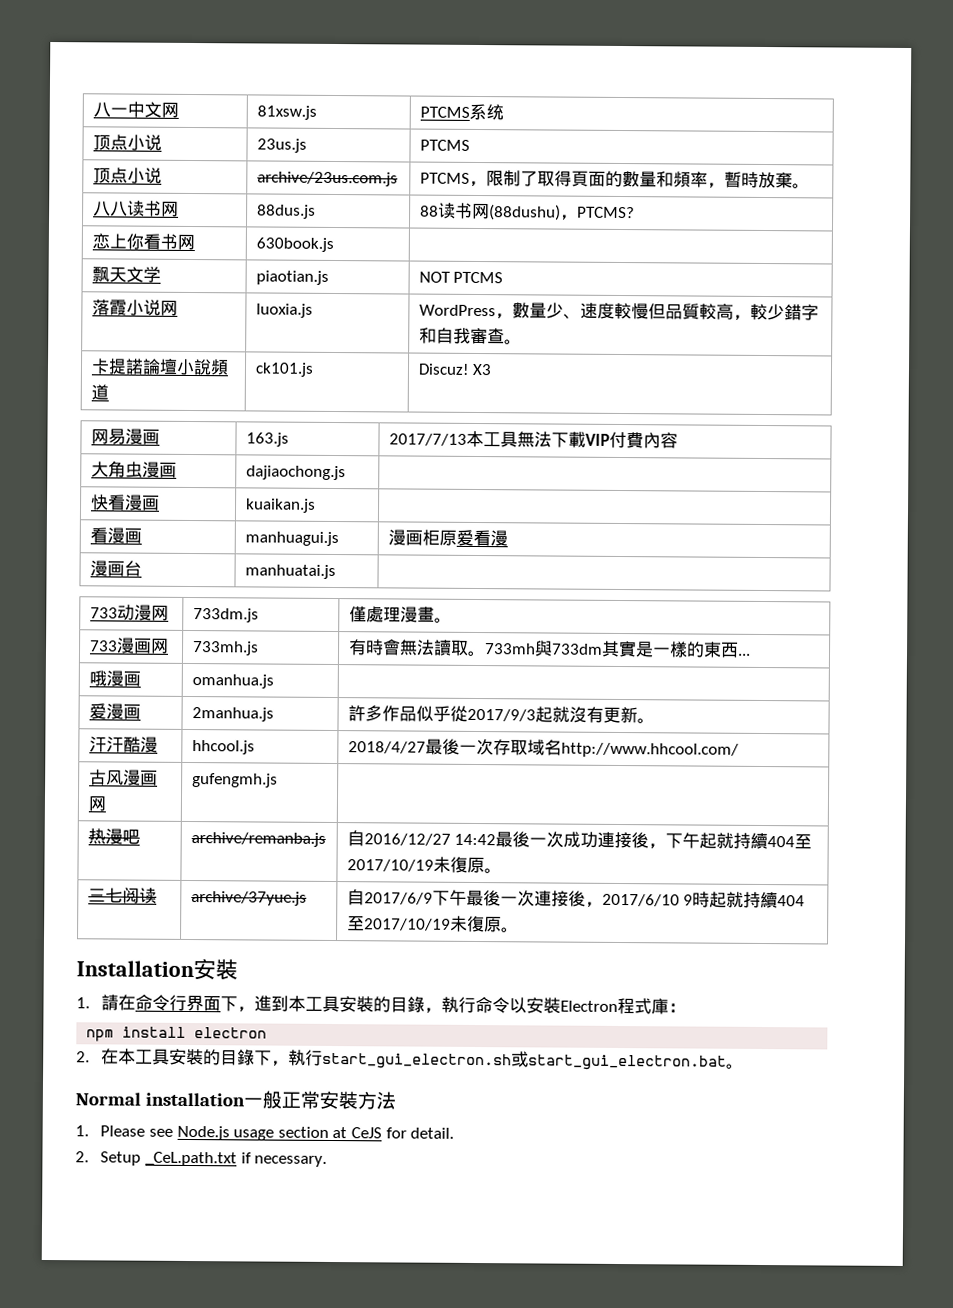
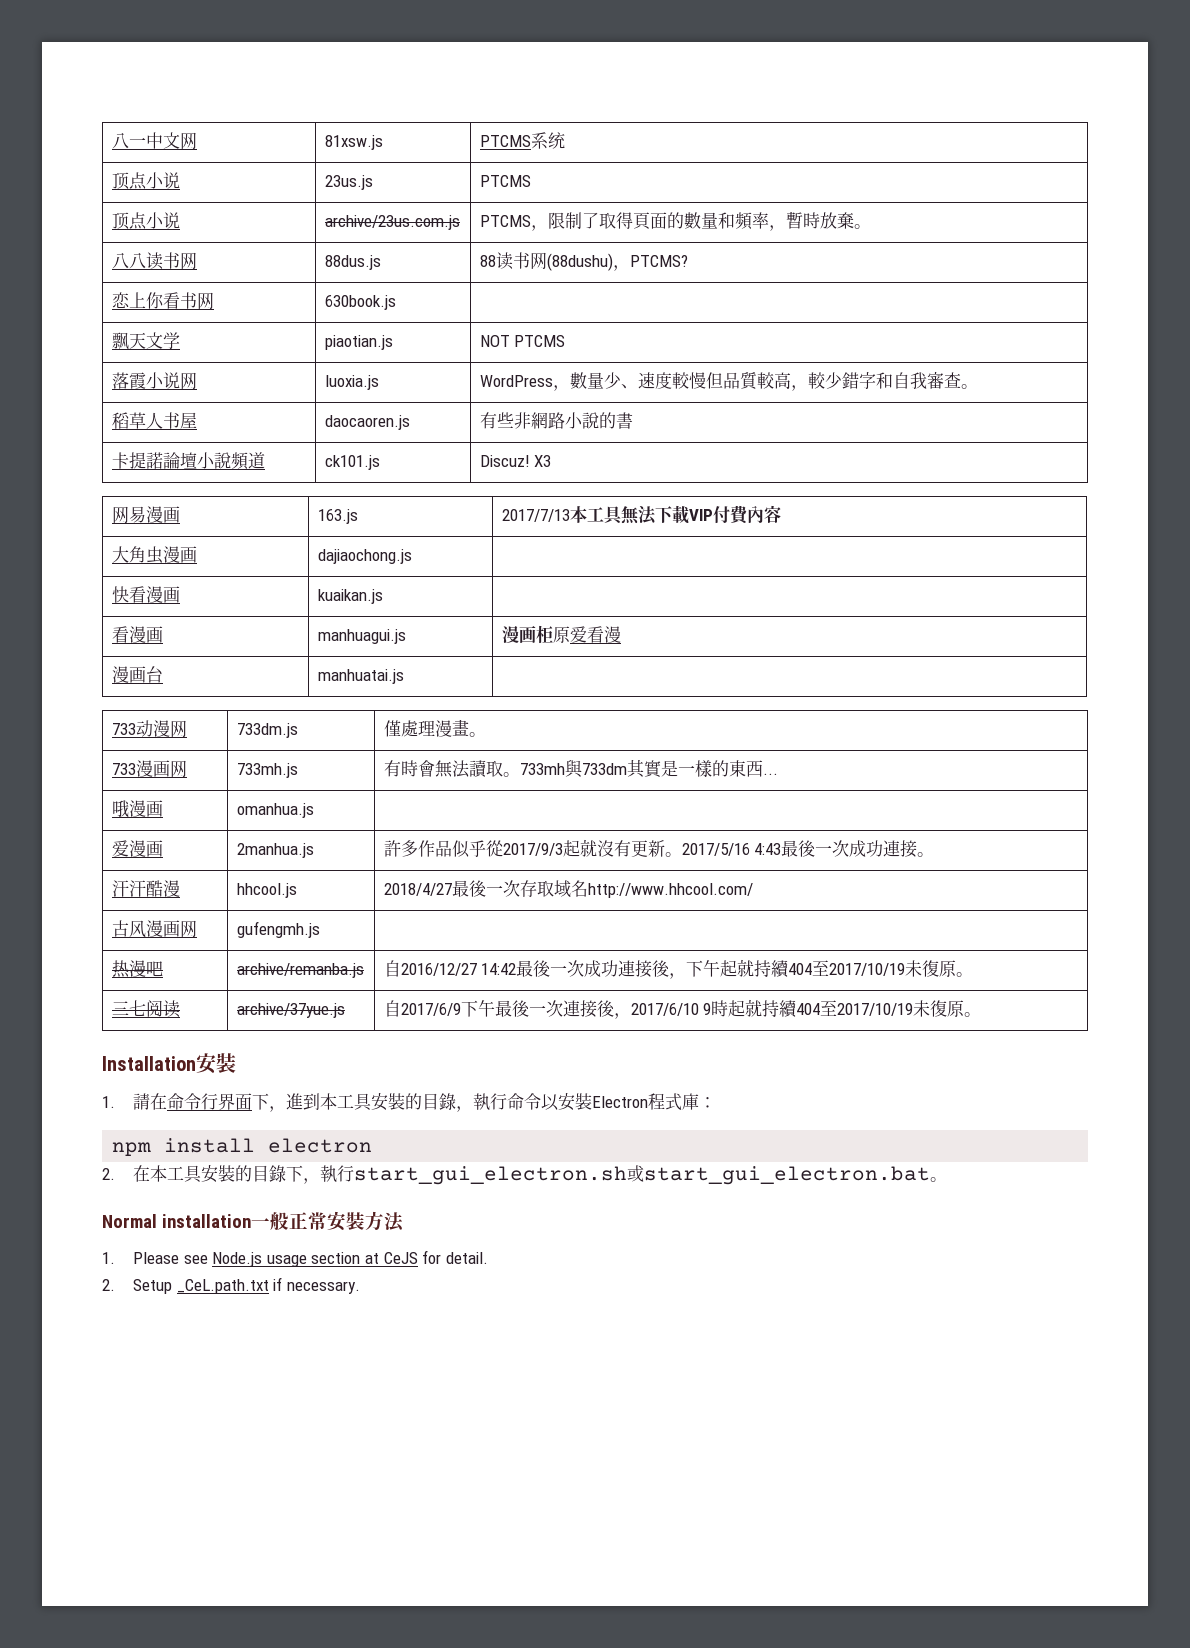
+ 稻草人书屋 | daocaoren.js | 有些非網路小說的書
- 爱漫画 | 2manhua.js | 許多作品似乎從2017/9/3起就沒有更新。
+ 爱漫画 | 2manhua.js | 許多作品似乎從2017/9/3起就沒有更新。2017/5/16 4:43最後一次成功連接。

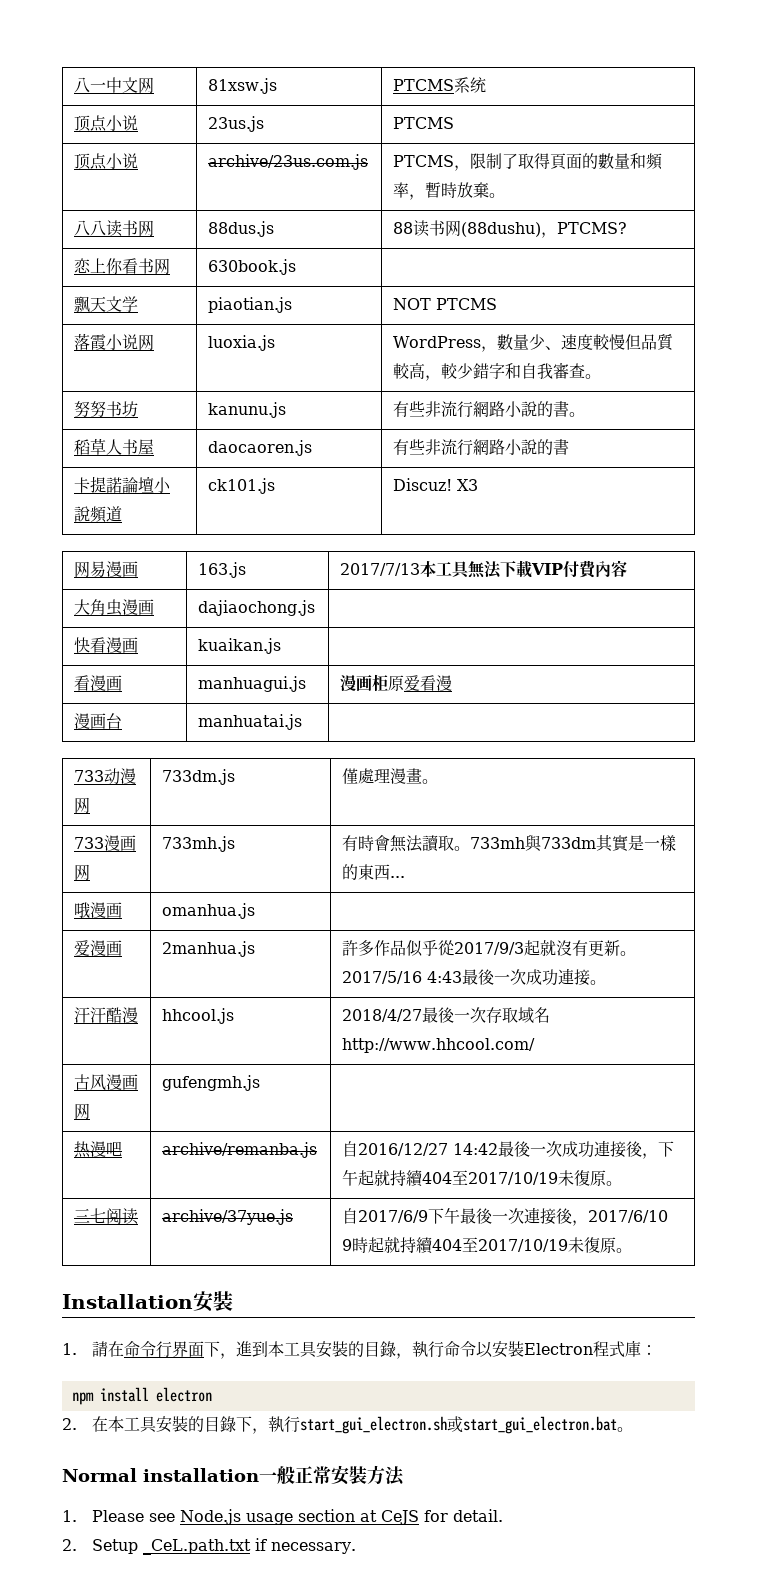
+ 努努书坊 | kanunu.js | 有些非流行網路小說的書。
- 稻草人书屋 | daocaoren.js | 有些非網路小說的書
+ 稻草人书屋 | daocaoren.js | 有些非流行網路小說的書

